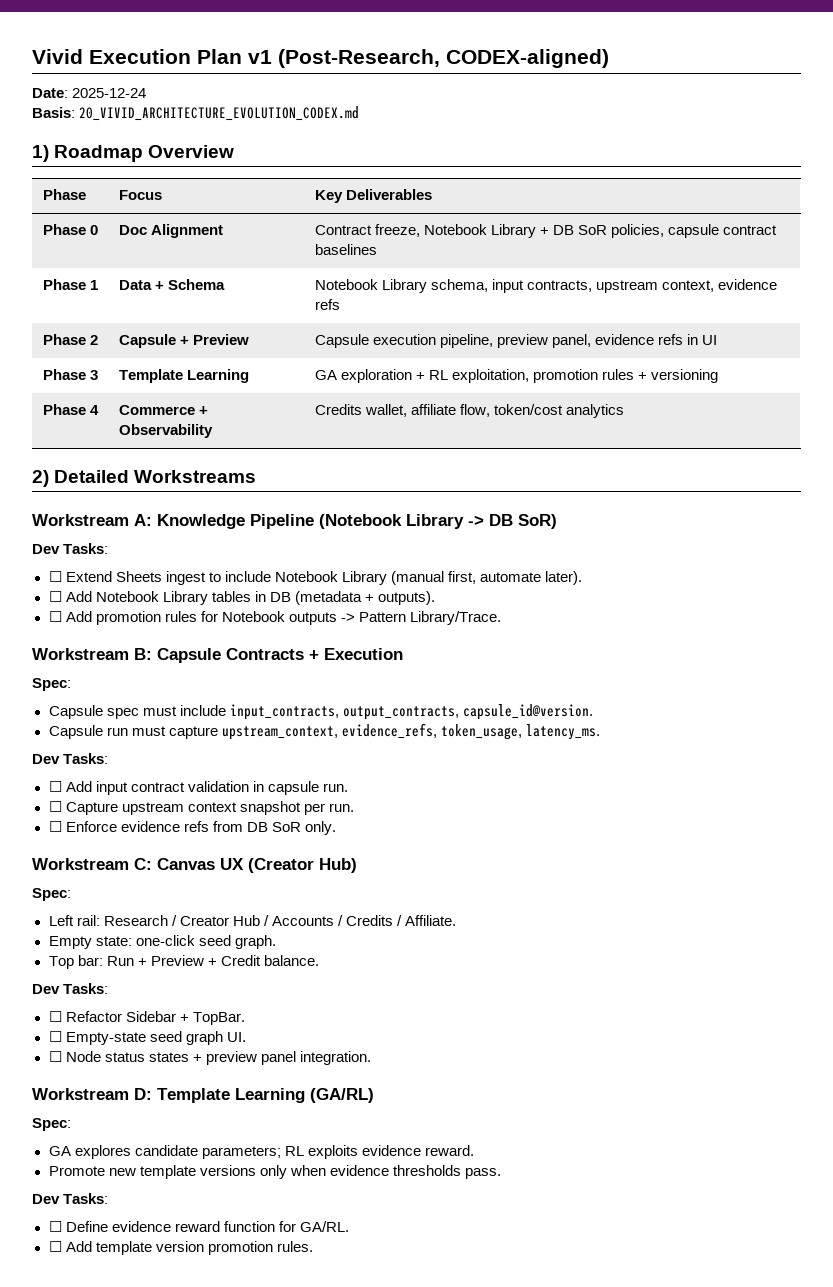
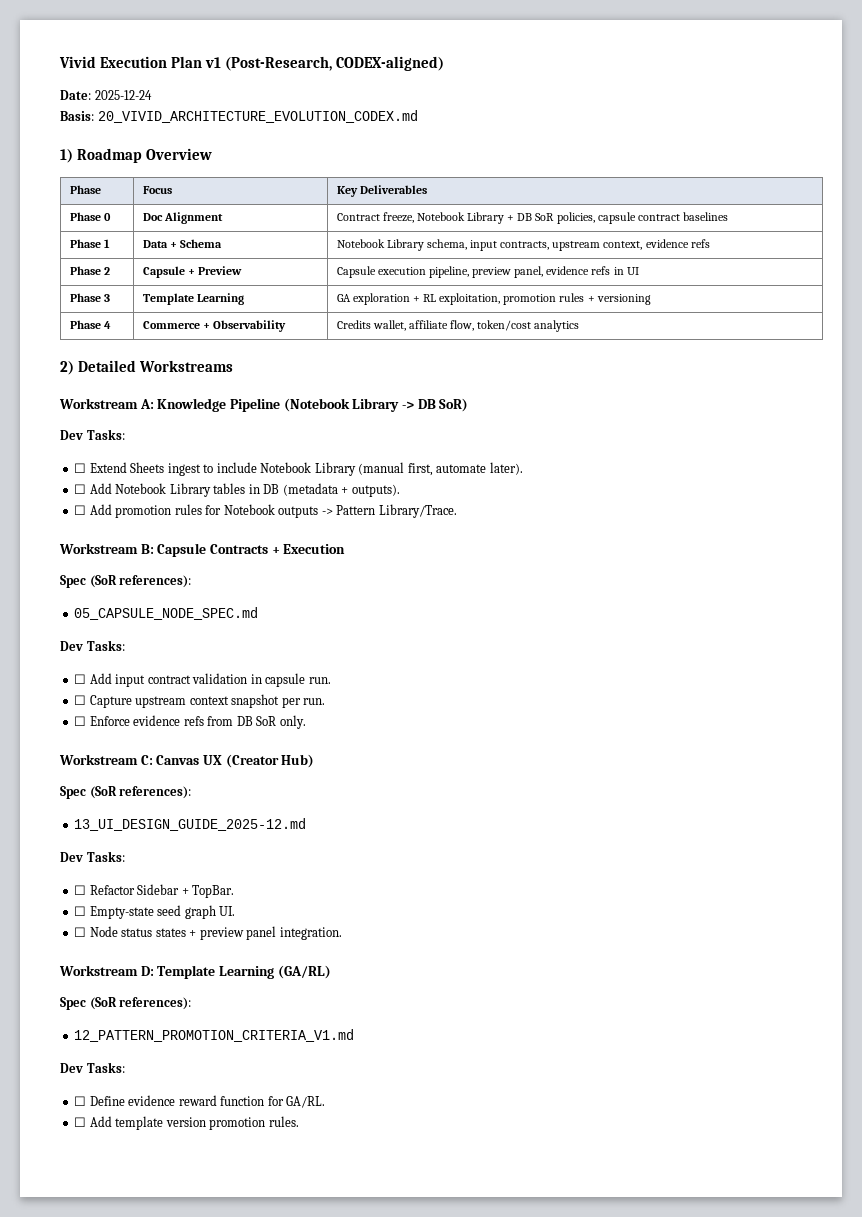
  Workstream B: Capsule Contracts + Execution
- Spec:
- Capsule spec must include input_contracts, output_contracts, capsule_id@version.
- Capsule run must capture upstream_context, evidence_refs, token_usage, latency_ms.
+ Spec (SoR references):
+ 05_CAPSULE_NODE_SPEC.md
  Workstream C: Canvas UX (Creator Hub)
- Spec:
- Left rail: Research / Creator Hub / Accounts / Credits / Affiliate.
- Empty state: one-click seed graph.
- Top bar: Run + Preview + Credit balance.
+ Spec (SoR references):
+ 13_UI_DESIGN_GUIDE_2025-12.md
  Workstream D: Template Learning (GA/RL)
- Spec:
- GA explores candidate parameters; RL exploits evidence reward.
- Promote new template versions only when evidence thresholds pass.
+ Spec (SoR references):
+ 12_PATTERN_PROMOTION_CRITERIA_V1.md

